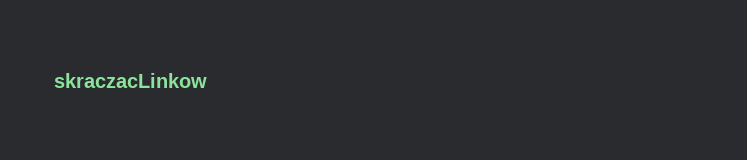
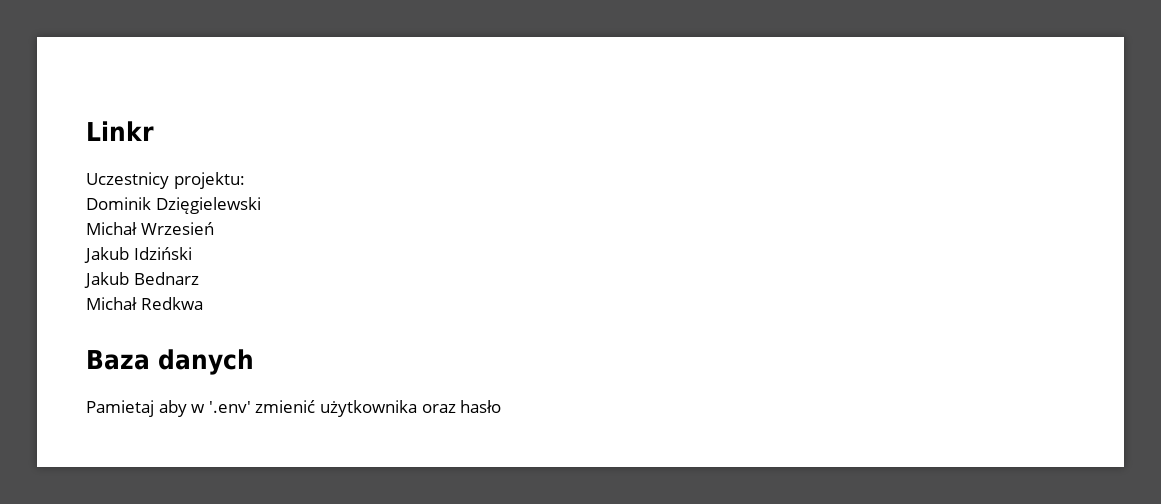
- skraczacLinkow
+ Linkr
+ Uczestnicy projektu:
+ Dominik Dzięgielewski
+ Michał Wrzesień
+ Jakub Idziński
+ Jakub Bednarz
+ Michał Redkwa
+ Baza danych
+ Pamietaj aby w '.env' zmienić użytkownika oraz hasło

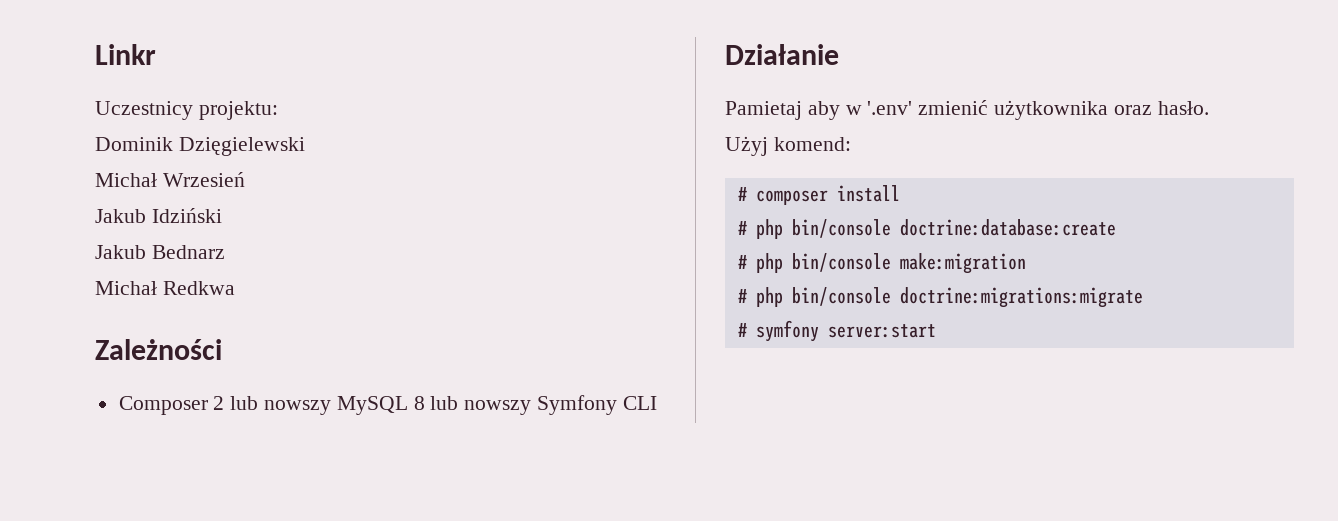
- Baza danych
+ Zależności
+ Composer 2 lub nowszy MySQL 8 lub nowszy Symfony CLI
+ Działanie
- Pamietaj aby w '.env' zmienić użytkownika oraz hasło
+ Pamietaj aby w '.env' zmienić użytkownika oraz hasło.
+ Użyj komend:
+ # composer install
+ # php bin/console doctrine:database:create
+ # php bin/console make:migration
+ # php bin/console doctrine:migrations:migrate
+ # symfony server:start

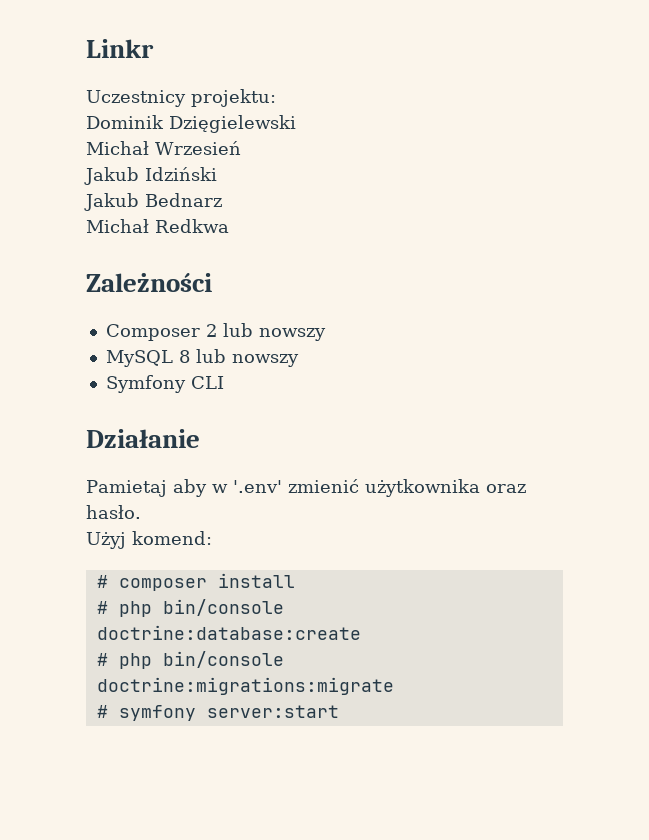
- Composer 2 lub nowszy MySQL 8 lub nowszy Symfony CLI
+ Composer 2 lub nowszy
+ MySQL 8 lub nowszy
+ Symfony CLI
- # php bin/console make:migration

